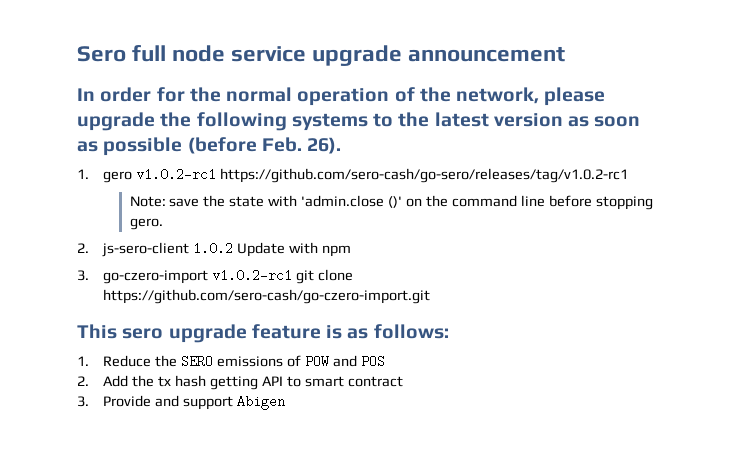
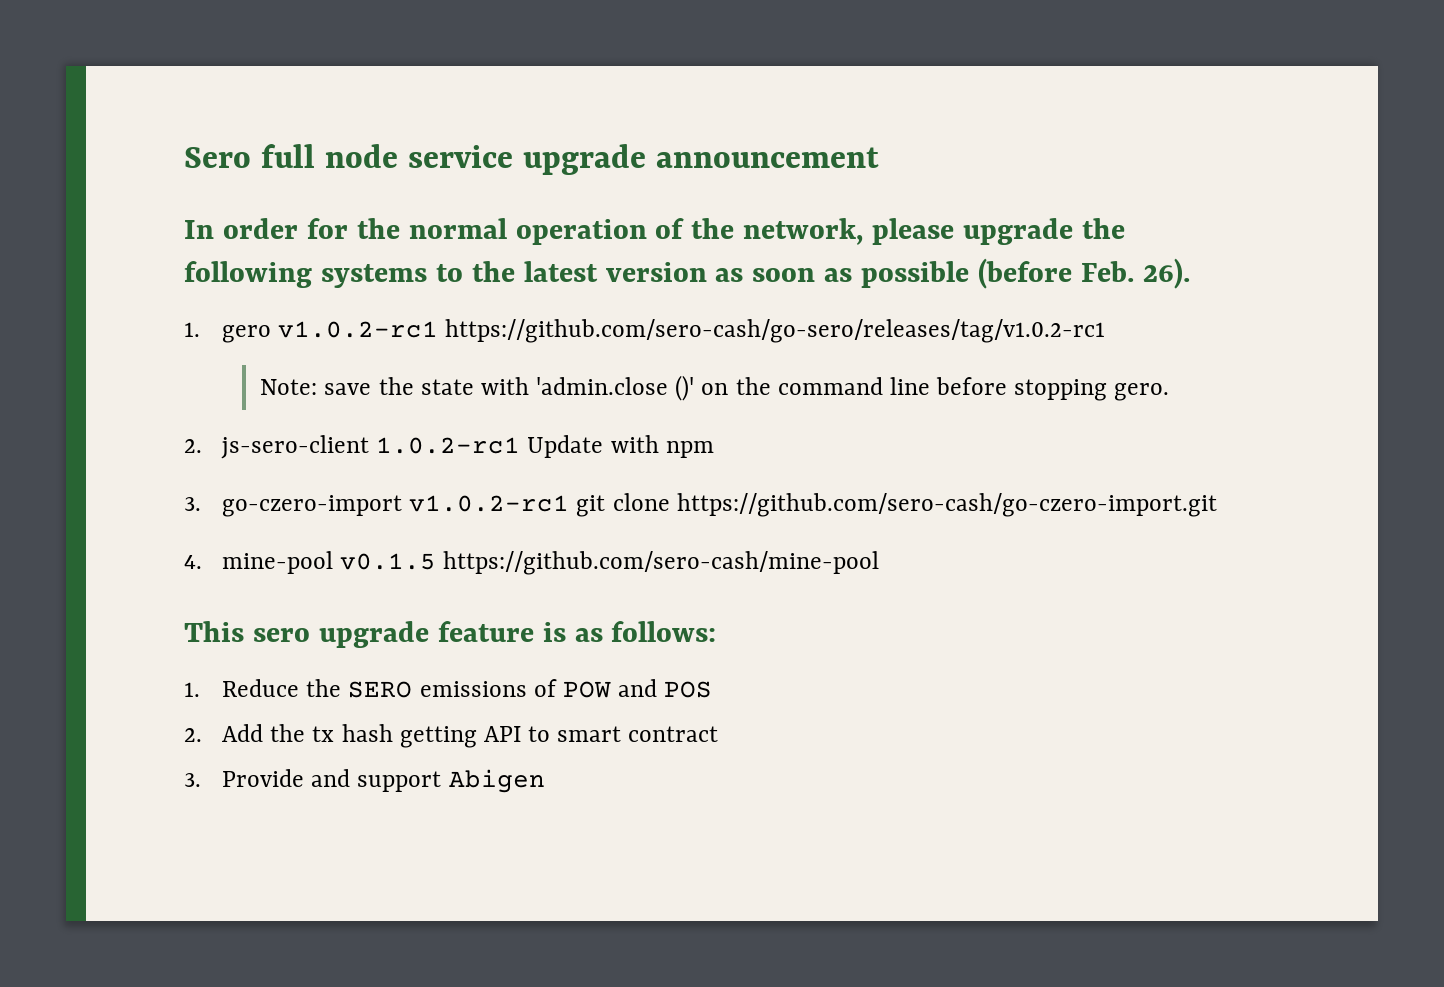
- 2. js-sero-client 1.0.2 Update with npm
+ 2. js-sero-client 1.0.2-rc1 Update with npm
+ 4. mine-pool v0.1.5 https://github.com/sero-cash/mine-pool

